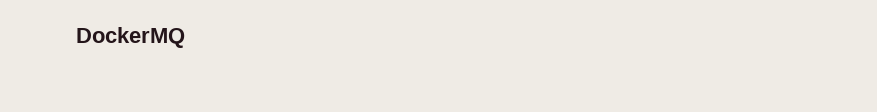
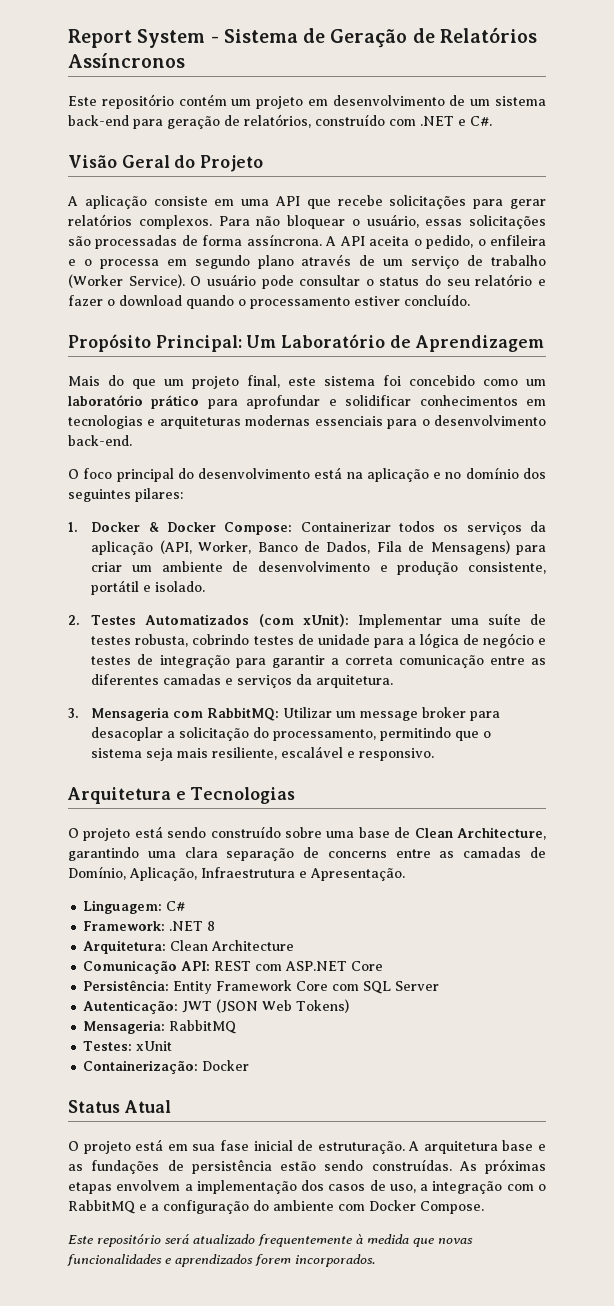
- DockerMQ
+ Report System - Sistema de Geração de Relatórios Assíncronos
+ Este repositório contém um projeto em desenvolvimento de um sistema back-end para geração de relatórios, construído com .NET e C#.
+ Visão Geral do Projeto
+ A aplicação consiste em uma API que recebe solicitações para gerar relatórios complexos. Para não bloquear o usuário, essas solicitações são processadas de forma assíncrona. A API aceita o pedido, o enfileira e o processa em segundo plano através de um serviço de trabalho (Worker Service). O usuário pode consultar o status do seu relatório e fazer o download quando o processamento estiver concluído.
+ Propósito Principal: Um Laboratório de Aprendizagem
+ Mais do que um projeto final, este sistema foi concebido como um laboratório prático para aprofundar e solidificar conhecimentos em tecnologias e arquiteturas modernas essenciais para o desenvolvimento back-end.
+ O foco principal do desenvolvimento está na aplicação e no domínio dos seguintes pilares:
+ 1. Docker & Docker Compose: Containerizar todos os serviços da aplicação (API, Worker, Banco de Dados, Fila de Mensagens) para criar um ambiente de desenvolvimento e produção consistente, portátil e isolado.
+ 2. Testes Automatizados (com xUnit): Implementar uma suíte de testes robusta, cobrindo testes de unidade para a lógica de negócio e testes de integração para garantir a correta comunicação entre as diferentes camadas e serviços da arquitetura.
+ 3. Mensageria com RabbitMQ: Utilizar um message broker para desacoplar a solicitação do processamento, permitindo que o sistema seja mais resiliente, escalável e responsivo.
+ Arquitetura e Tecnologias
+ O projeto está sendo construído sobre uma base de Clean Architecture, garantindo uma clara separação de concerns entre as camadas de Domínio, Aplicação, Infraestrutura e Apresentação.
+ Linguagem: C#
+ Framework: .NET 8
+ Arquitetura: Clean Architecture
+ Comunicação API: REST com ASP.NET Core
+ Persistência: Entity Framework Core com SQL Server
+ Autenticação: JWT (JSON Web Tokens)
+ Mensageria: RabbitMQ
+ Testes: xUnit
+ Containerização: Docker
+ Status Atual
+ O projeto está em sua fase inicial de estruturação. A arquitetura base e as fundações de persistência estão sendo construídas. As próximas etapas envolvem a implementação dos casos de uso, a integração com o RabbitMQ e a configuração do ambiente com Docker Compose.
+ Este repositório será atualizado frequentemente à medida que novas funcionalidades e aprendizados forem incorporados.

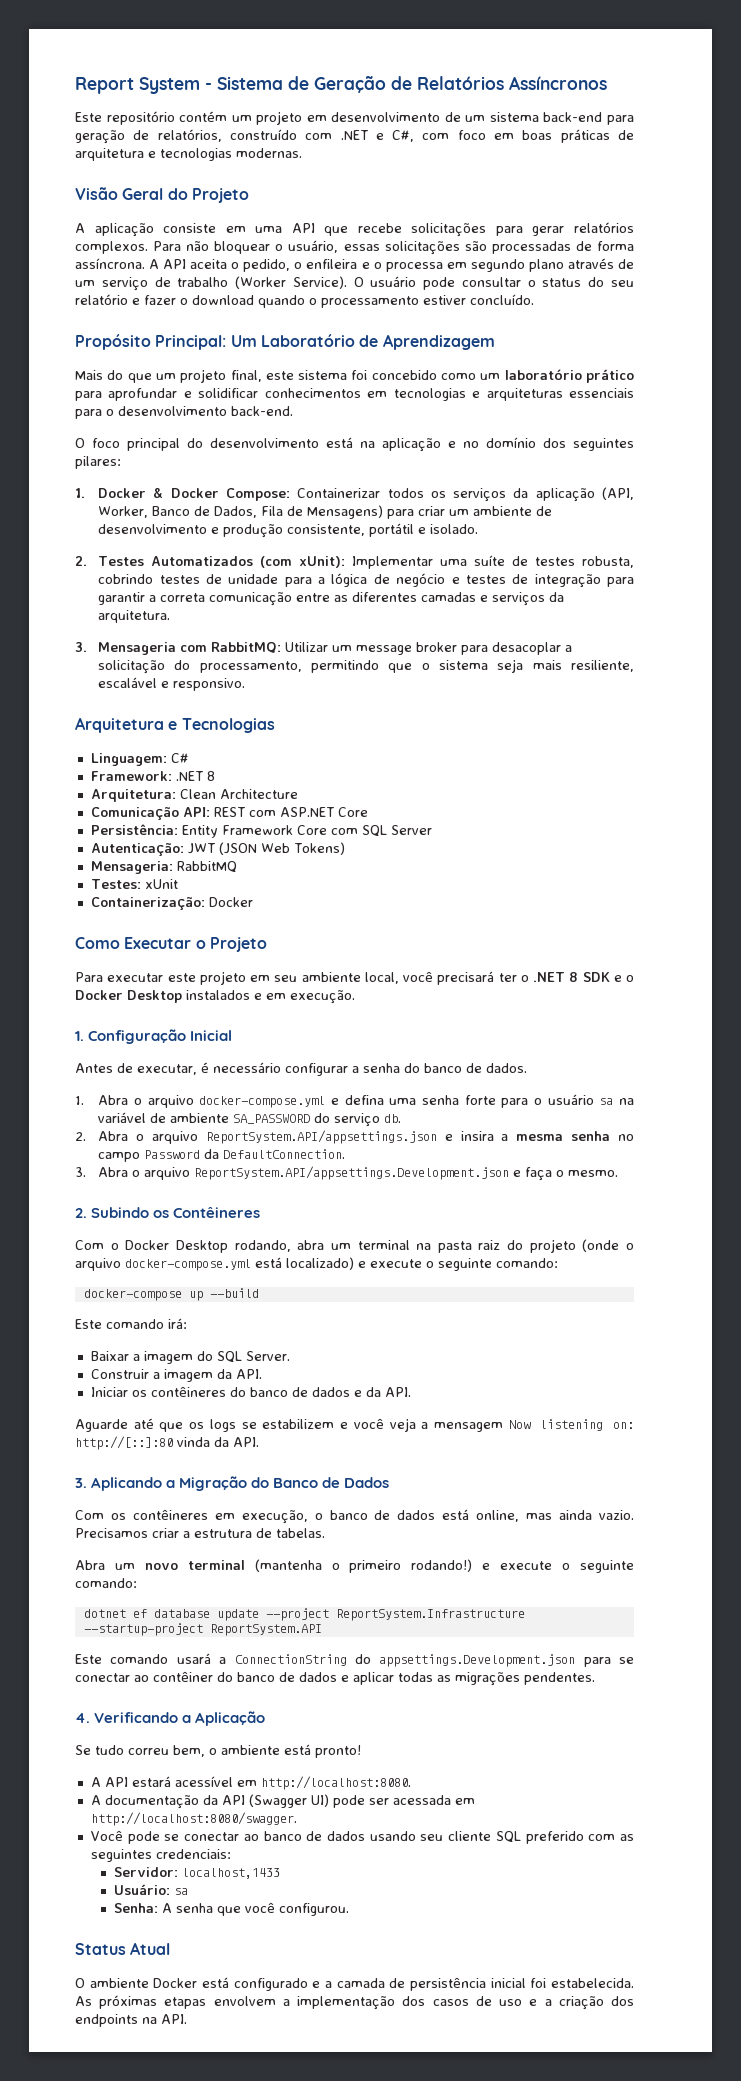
- Este repositório contém um projeto em desenvolvimento de um sistema back-end para geração de relatórios, construído com .NET e C#.
+ Este repositório contém um projeto em desenvolvimento de um sistema back-end para geração de relatórios, construído com .NET e C#, com foco em boas práticas de arquitetura e tecnologias modernas.
- Mais do que um projeto final, este sistema foi concebido como um laboratório prático para aprofundar e solidificar conhecimentos em tecnologias e arquiteturas modernas essenciais para o desenvolvimento back-end.
+ Mais do que um projeto final, este sistema foi concebido como um laboratório prático para aprofundar e solidificar conhecimentos em tecnologias e arquiteturas essenciais para o desenvolvimento back-end.
- O projeto está sendo construído sobre uma base de Clean Architecture, garantindo uma clara separação de concerns entre as camadas de Domínio, Aplicação, Infraestrutura e Apresentação.
+ Como Executar o Projeto
+ Para executar este projeto em seu ambiente local, você precisará ter o .NET 8 SDK e o Docker Desktop instalados e em execução.
+ 1. Configuração Inicial
+ Antes de executar, é necessário configurar a senha do banco de dados.
+ 1. Abra o arquivo docker-compose.yml e defina uma senha forte para o usuário sa na variável de ambiente SA_PASSWORD do serviço db.
+ 2. Abra o arquivo ReportSystem.API/appsettings.json e insira a mesma senha no campo Password da DefaultConnection.
+ 3. Abra o arquivo ReportSystem.API/appsettings.Development.json e faça o mesmo.
+ 2. Subindo os Contêineres
+ Com o Docker Desktop rodando, abra um terminal na pasta raiz do projeto (onde o arquivo docker-compose.yml está localizado) e execute o seguinte comando:
+ docker-compose up --build
+ Este comando irá:
+ Baixar a imagem do SQL Server.
+ Construir a imagem da API.
+ Iniciar os contêineres do banco de dados e da API.
+ Aguarde até que os logs se estabilizem e você veja a mensagem Now listening on: http://[::]:80 vinda da API.
+ 3. Aplicando a Migração do Banco de Dados
+ Com os contêineres em execução, o banco de dados está online, mas ainda vazio. Precisamos criar a estrutura de tabelas.
+ Abra um novo terminal (mantenha o primeiro rodando!) e execute o seguinte comando:
+ dotnet ef database update --project ReportSystem.Infrastructure --startup-project ReportSystem.API
+ Este comando usará a ConnectionString do appsettings.Development.json para se conectar ao contêiner do banco de dados e aplicar todas as migrações pendentes.
+ 4. Verificando a Aplicação
+ Se tudo correu bem, o ambiente está pronto!
+ A API estará acessível em http://localhost:8080.
+ A documentação da API (Swagger UI) pode ser acessada em http://localhost:8080/swagger.
+ Você pode se conectar ao banco de dados usando seu cliente SQL preferido com as seguintes credenciais:
+ Servidor: localhost,1433
+ Usuário: sa
+ Senha: A senha que você configurou.
  Status Atual
- O projeto está em sua fase inicial de estruturação. A arquitetura base e as fundações de persistência estão sendo construídas.
+ O ambiente Docker está configurado e a camada de persistência inicial foi estabelecida.
- As próximas etapas envolvem a implementação dos casos de uso, a integração com o RabbitMQ e a configuração do ambiente com Docker Compose.
- Este repositório será atualizado frequentemente à medida que novas funcionalidades e aprendizados forem incorporados.
+ As próximas etapas envolvem a implementação dos casos de uso e a criação dos endpoints na API.

